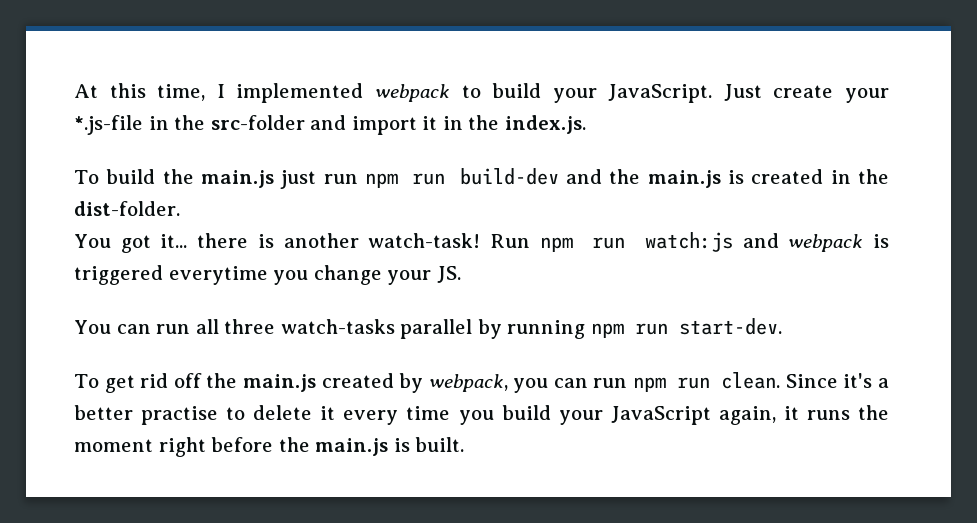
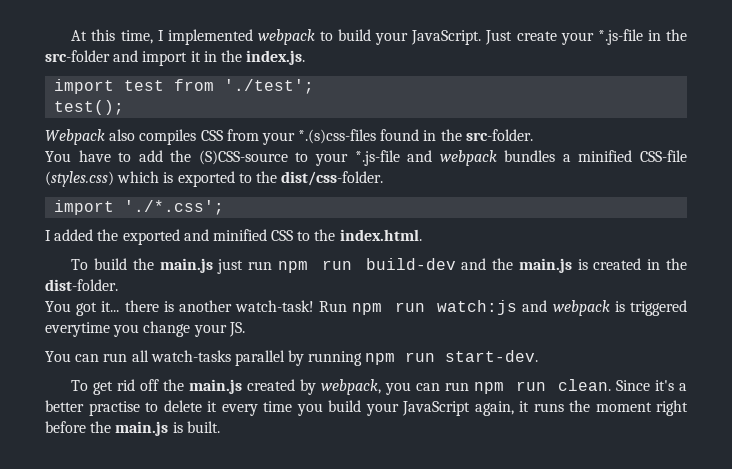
+ import test from './test';
+ test();
+ Webpack also compiles CSS from your *.(s)css-files found in the src-folder.
+ You have to add the (S)CSS-source to your *.js-file and webpack bundles a minified CSS-file (styles.css) which is exported to the dist/css-folder.
+ import './*.css';
+ I added the exported and minified CSS to the index.html.
- You can run all three watch-tasks parallel by running npm run start-dev.
+ You can run all watch-tasks parallel by running npm run start-dev.

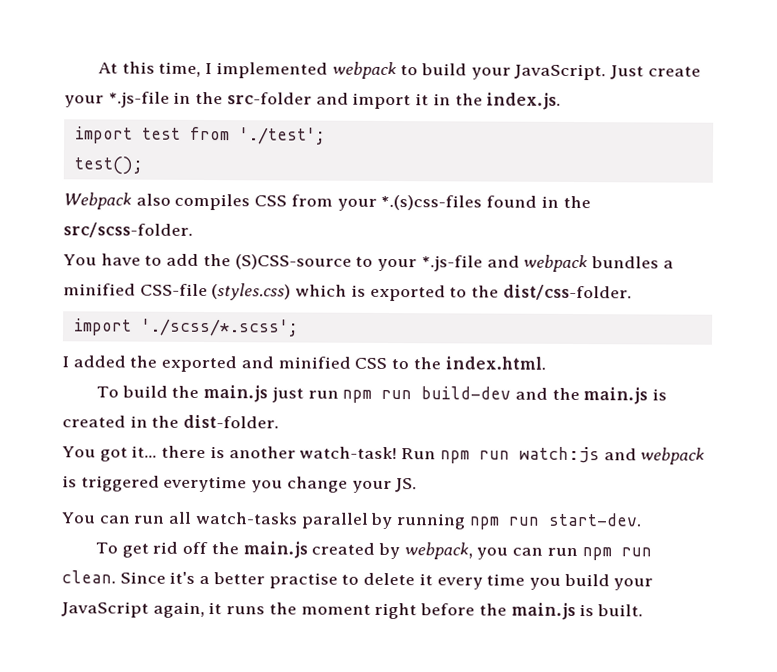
- Webpack also compiles CSS from your *.(s)css-files found in the src-folder.
+ Webpack also compiles CSS from your *.(s)css-files found in the src/scss-folder.
- import './*.css';
+ import './scss/*.scss';

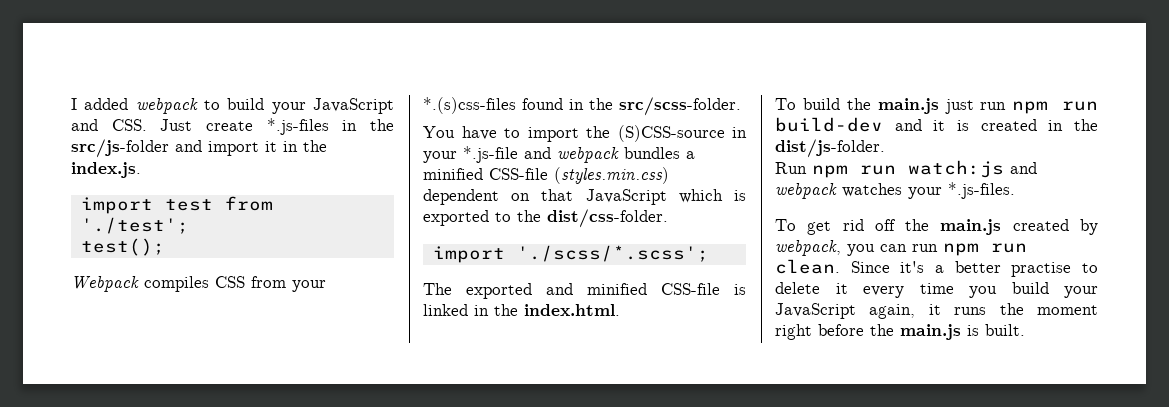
- At this time, I implemented webpack to build your JavaScript. Just create your *.js-file in the src-folder and import it in the index.js.
+ I added webpack to build your JavaScript and CSS. Just create *.js-files in the src/js-folder and import it in the index.js.
- Webpack also compiles CSS from your *.(s)css-files found in the src/scss-folder.
+ Webpack compiles CSS from your *.(s)css-files found in the src/scss-folder.
- You have to add the (S)CSS-source to your *.js-file and webpack bundles a minified CSS-file (styles.css) which is exported to the dist/css-folder.
+ You have to import the (S)CSS-source in your *.js-file and webpack bundles a minified CSS-file (styles.min.css) dependent on that JavaScript which is exported to the dist/css-folder.
- I added the exported and minified CSS to the index.html.
+ The exported and minified CSS-file is linked in the index.html.
- To build the main.js just run npm run build-dev and the main.js is created in the dist-folder.
- You got it... there is another watch-task! Run npm run watch:js and webpack is triggered everytime you change your JS.
- You can run all watch-tasks parallel by running npm run start-dev.
+ To build the main.js just run npm run build-dev and it is created in the dist/js-folder.
+ Run npm run watch:js and webpack watches your *.js-files.

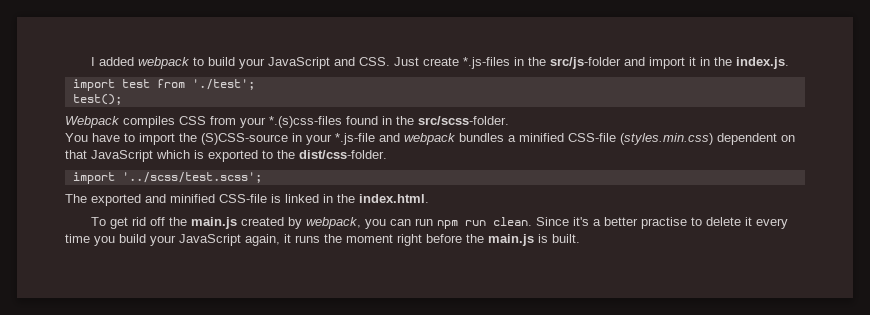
- import './scss/*.scss';
+ import '../scss/test.scss';
- To build the main.js just run npm run build-dev and it is created in the dist/js-folder.
- Run npm run watch:js and webpack watches your *.js-files.

